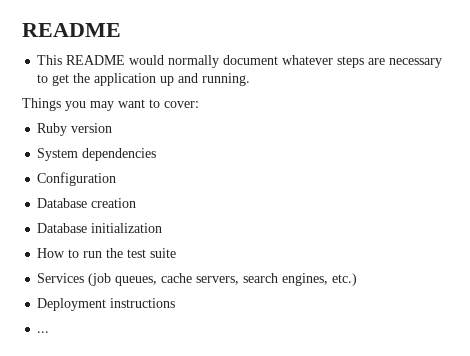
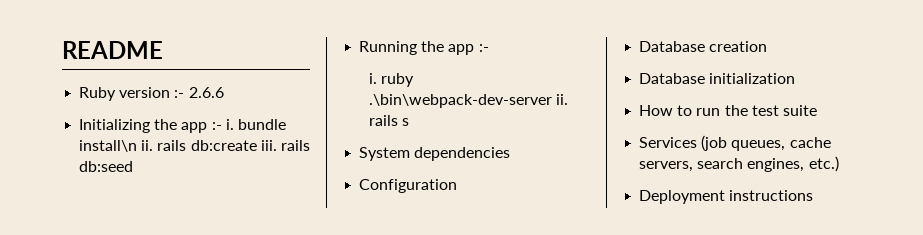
- This README would normally document whatever steps are necessary to get the application up and running.
- Things you may want to cover:
- Ruby version
+ Ruby version :- 2.6.6
+ Initializing the app :- i. bundle install\n ii. rails db:create iii. rails db:seed
+ Running the app :-
+ i. ruby .\bin\webpack-dev-server ii. rails s
- ...

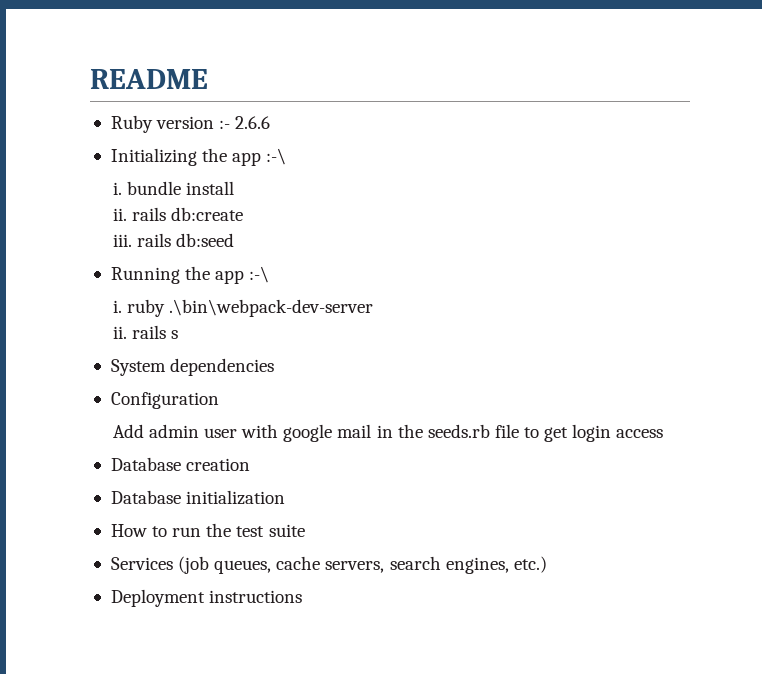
- Initializing the app :- i. bundle install\n ii. rails db:create iii. rails db:seed
+ Initializing the app :-\
+ i. bundle install
+ ii. rails db:create
+ iii. rails db:seed
- Running the app :-
+ Running the app :-\
- i. ruby .\bin\webpack-dev-server ii. rails s
+ i. ruby .\bin\webpack-dev-server
+ ii. rails s
+ Add admin user with google mail in the seeds.rb file to get login access

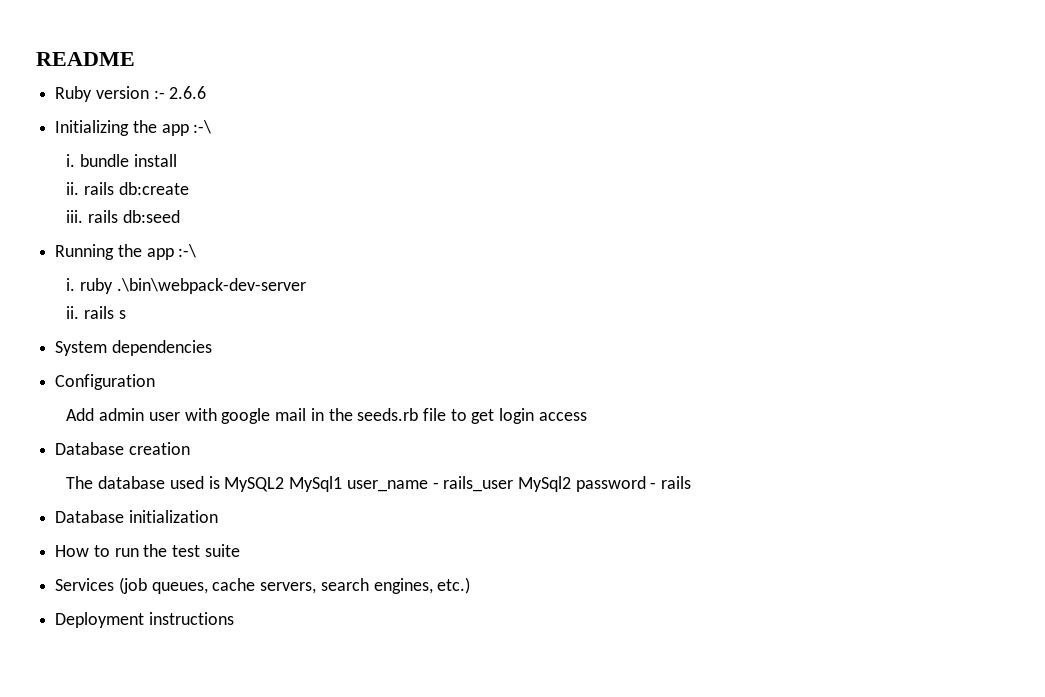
+ The database used is MySQL2 MySql1 user_name - rails_user MySql2 password - rails

